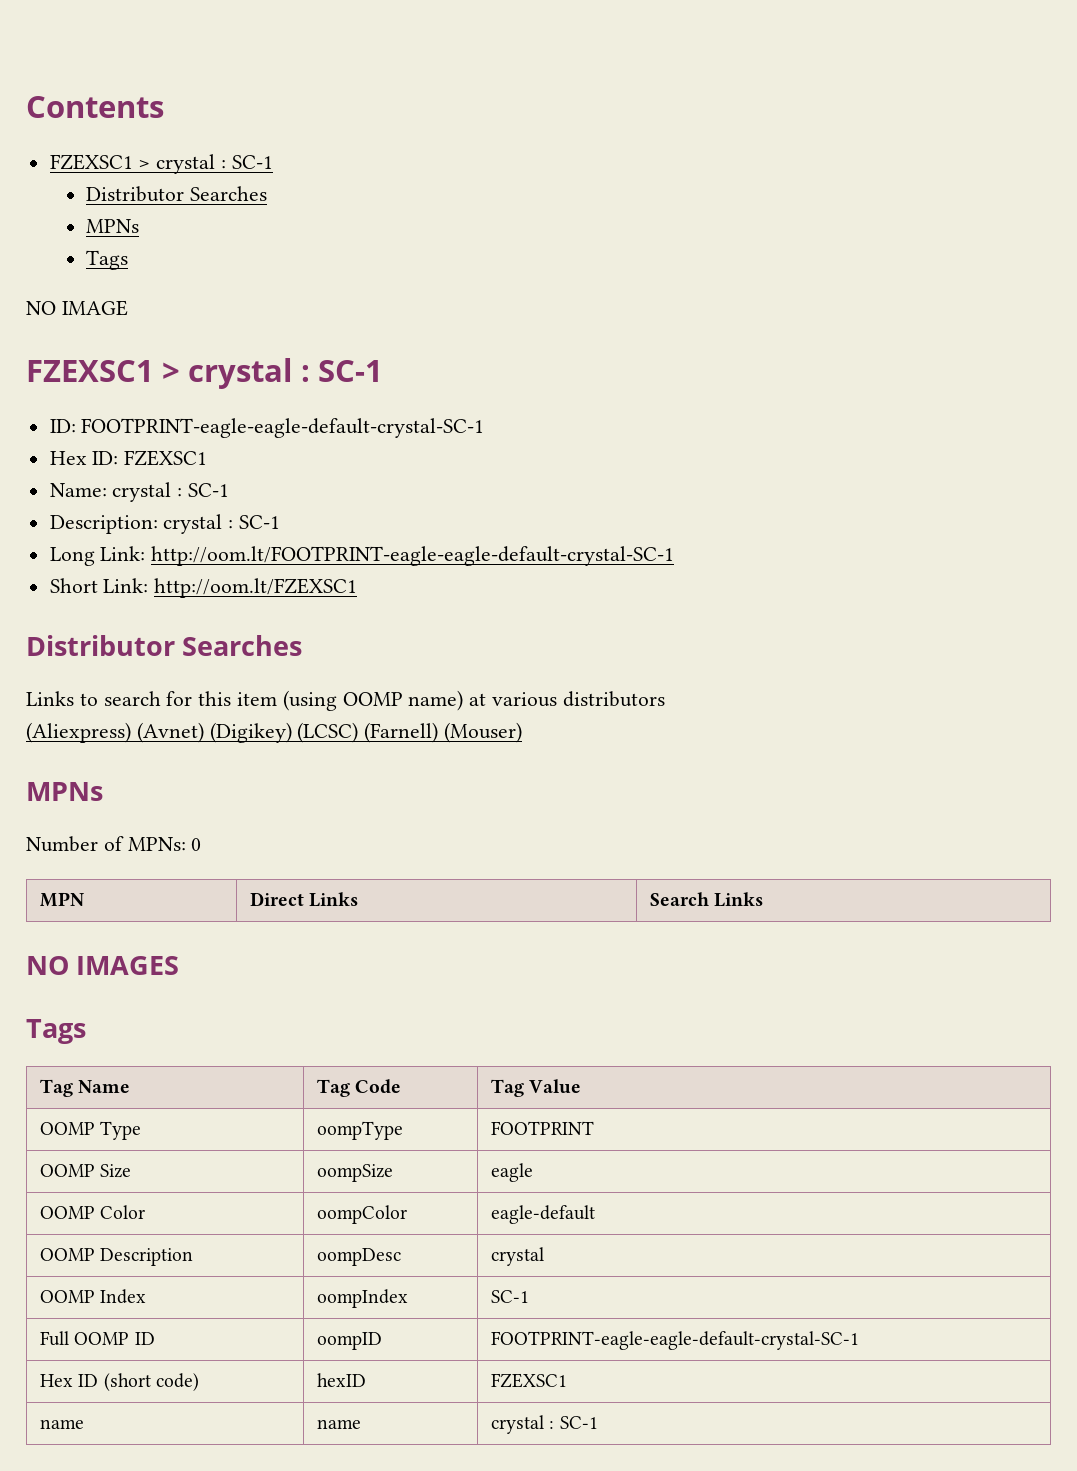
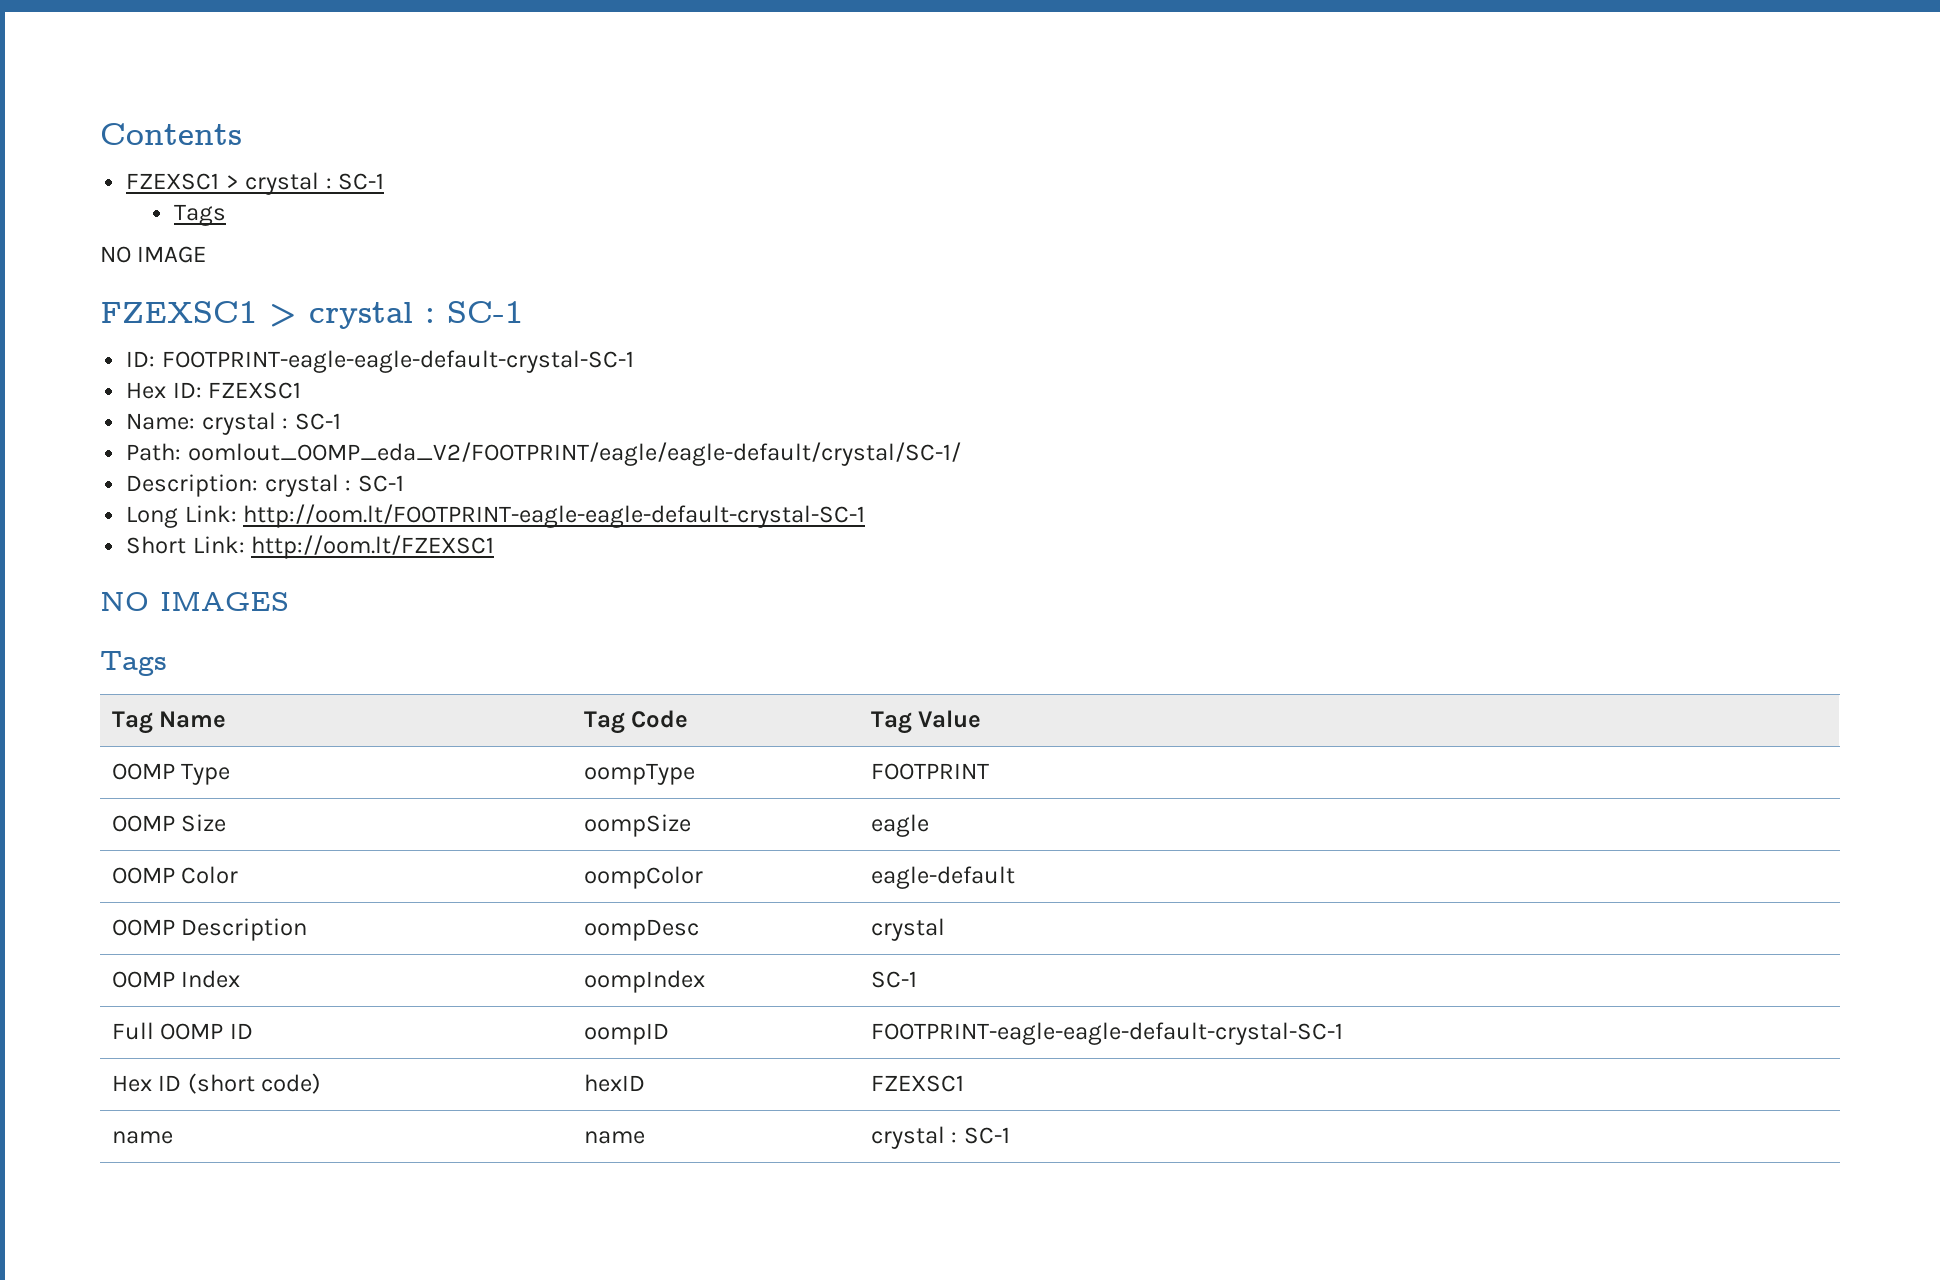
  Contents
  FZEXSC1 > crystal : SC-1
- Distributor Searches
- MPNs
+ Path: oomlout_OOMP_eda_V2/FOOTPRINT/eagle/eagle-default/crystal/SC-1/
  Short Link: http://oom.lt/FZEXSC1
- Distributor Searches
- Links to search for this item (using OOMP name) at various distributors
- (Aliexpress) (Avnet) (Digikey) (LCSC) (Farnell) (Mouser)
- MPNs
- Number of MPNs: 0
- MPN | Direct Links | Search Links

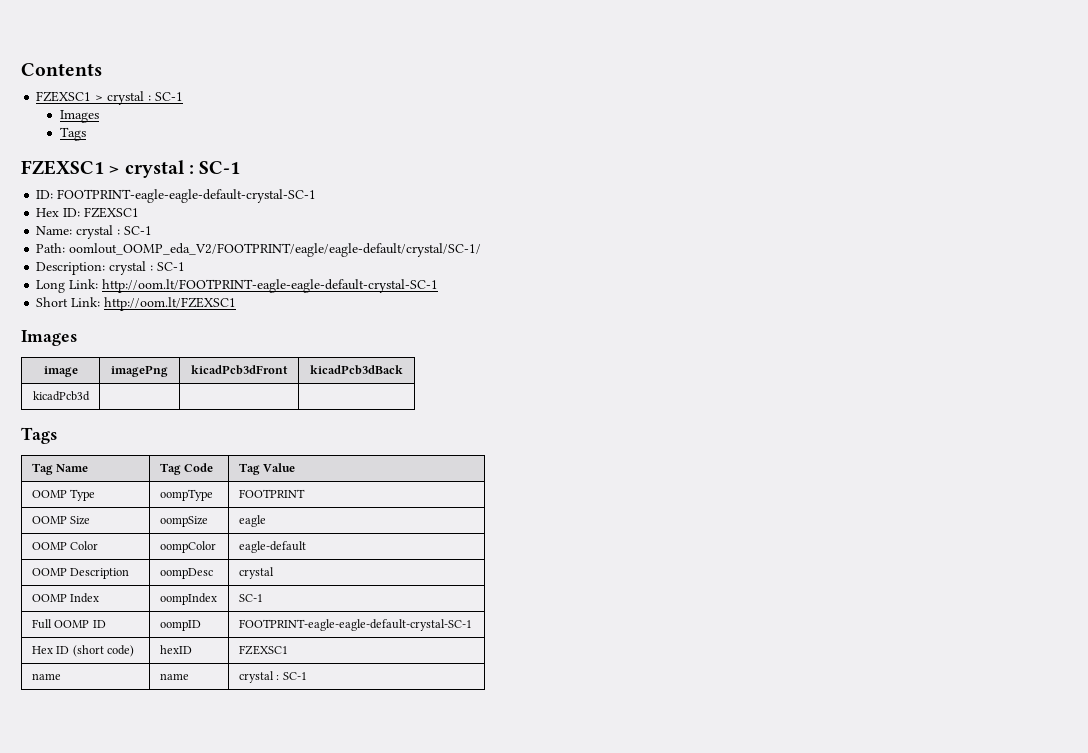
  Contents
  FZEXSC1 > crystal : SC-1
+ Images
  Tags
- NO IMAGE
  Short Link: http://oom.lt/FZEXSC1
- NO IMAGES
+ Images
+ image | imagePng | kicadPcb3dFront | kicadPcb3dBack
+ kicadPcb3d | | |

